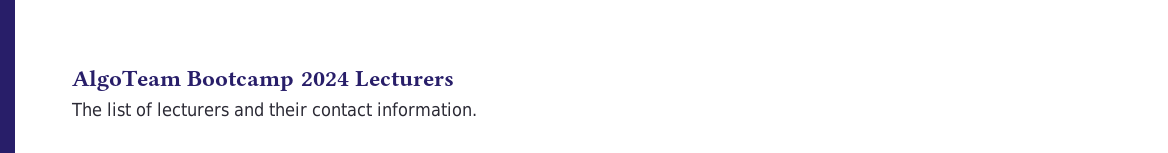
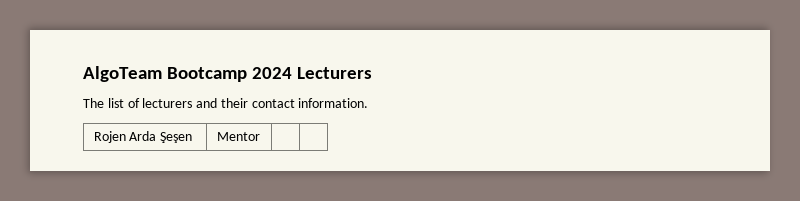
+ Rojen Arda Şeşen | Mentor | |

